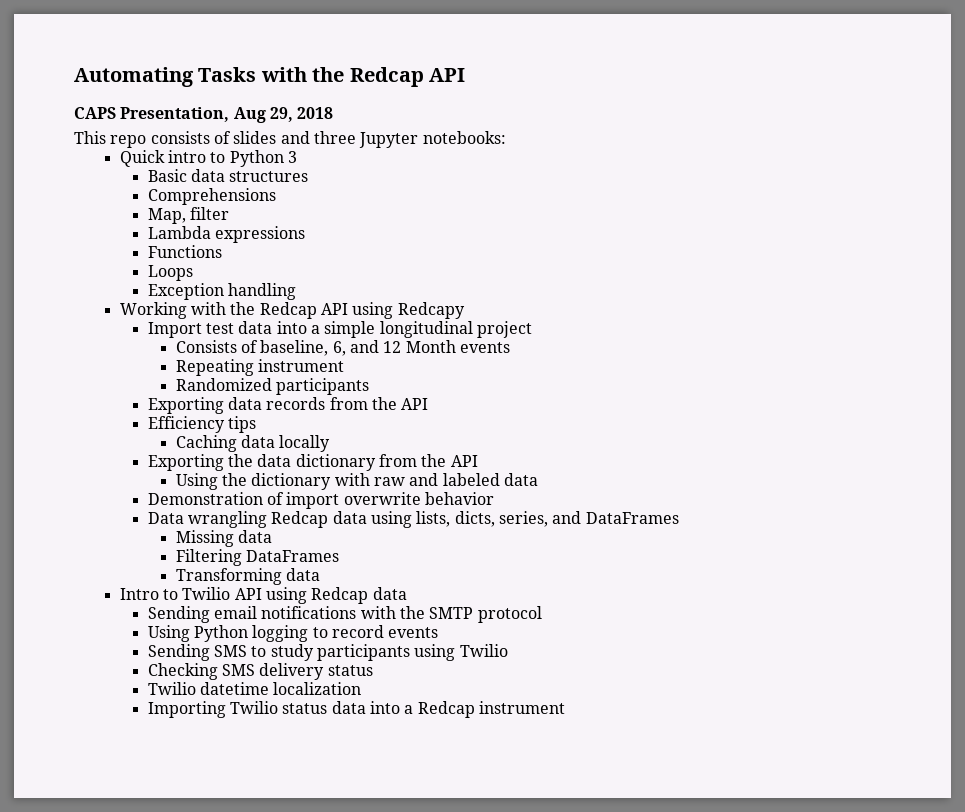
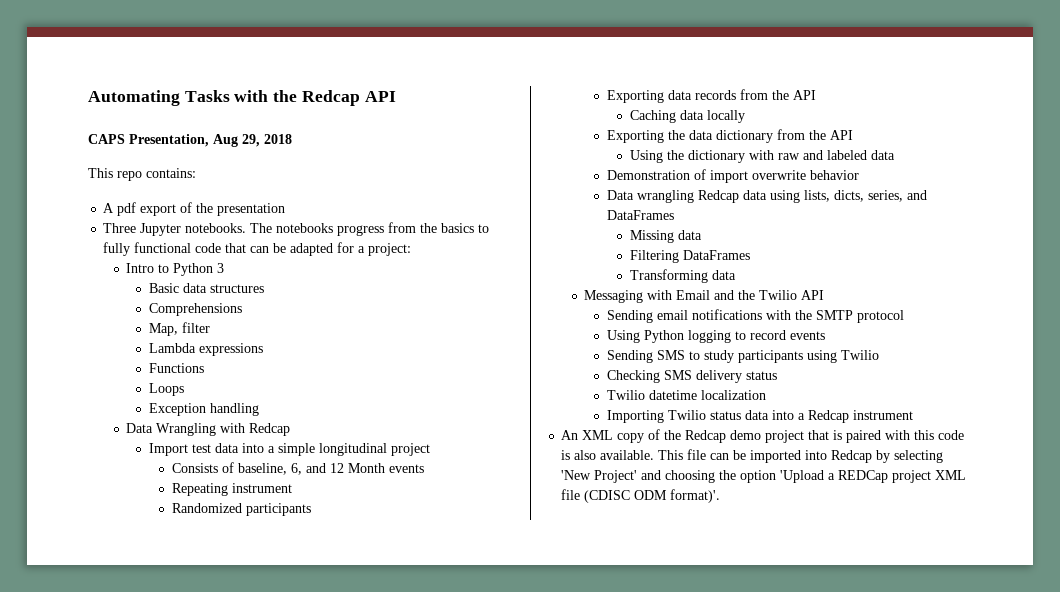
- This repo consists of slides and three Jupyter notebooks:
- Quick intro to Python 3
+ This repo contains:
+ A pdf export of the presentation
+ Three Jupyter notebooks. The notebooks progress from the basics to fully functional code that can be adapted for a project:
+ Intro to Python 3
- Working with the Redcap API using Redcapy
+ Data Wrangling with Redcap
- Efficiency tips
- Intro to Twilio API using Redcap data
+ Messaging with Email and the Twilio API
+ An XML copy of the Redcap demo project that is paired with this code is also available. This file can be imported into Redcap by selecting 'New Project' and choosing the option 'Upload a REDCap project XML file (CDISC ODM format)'.

